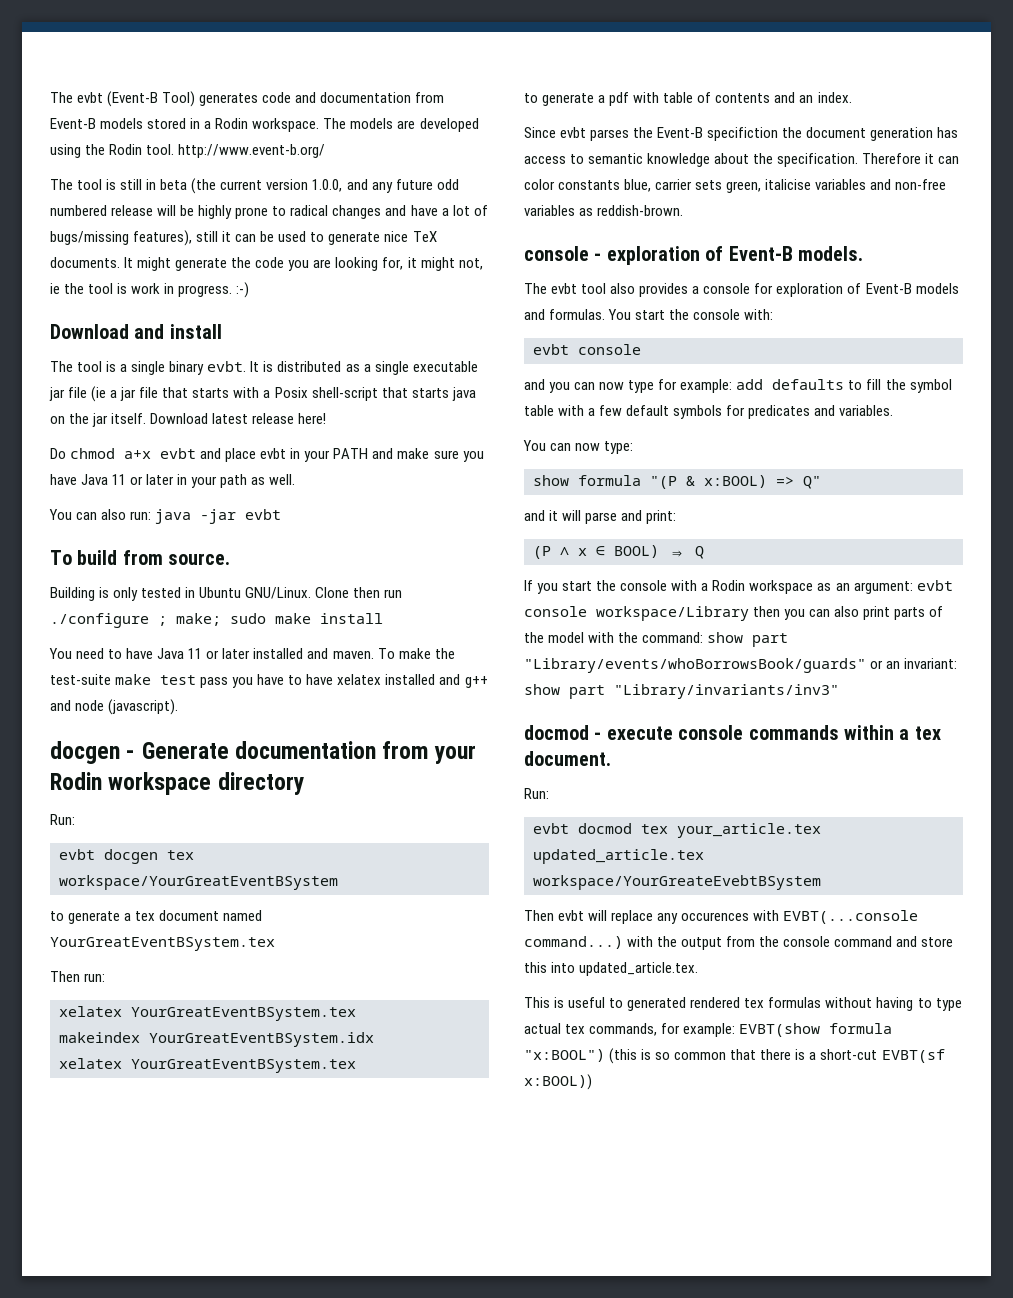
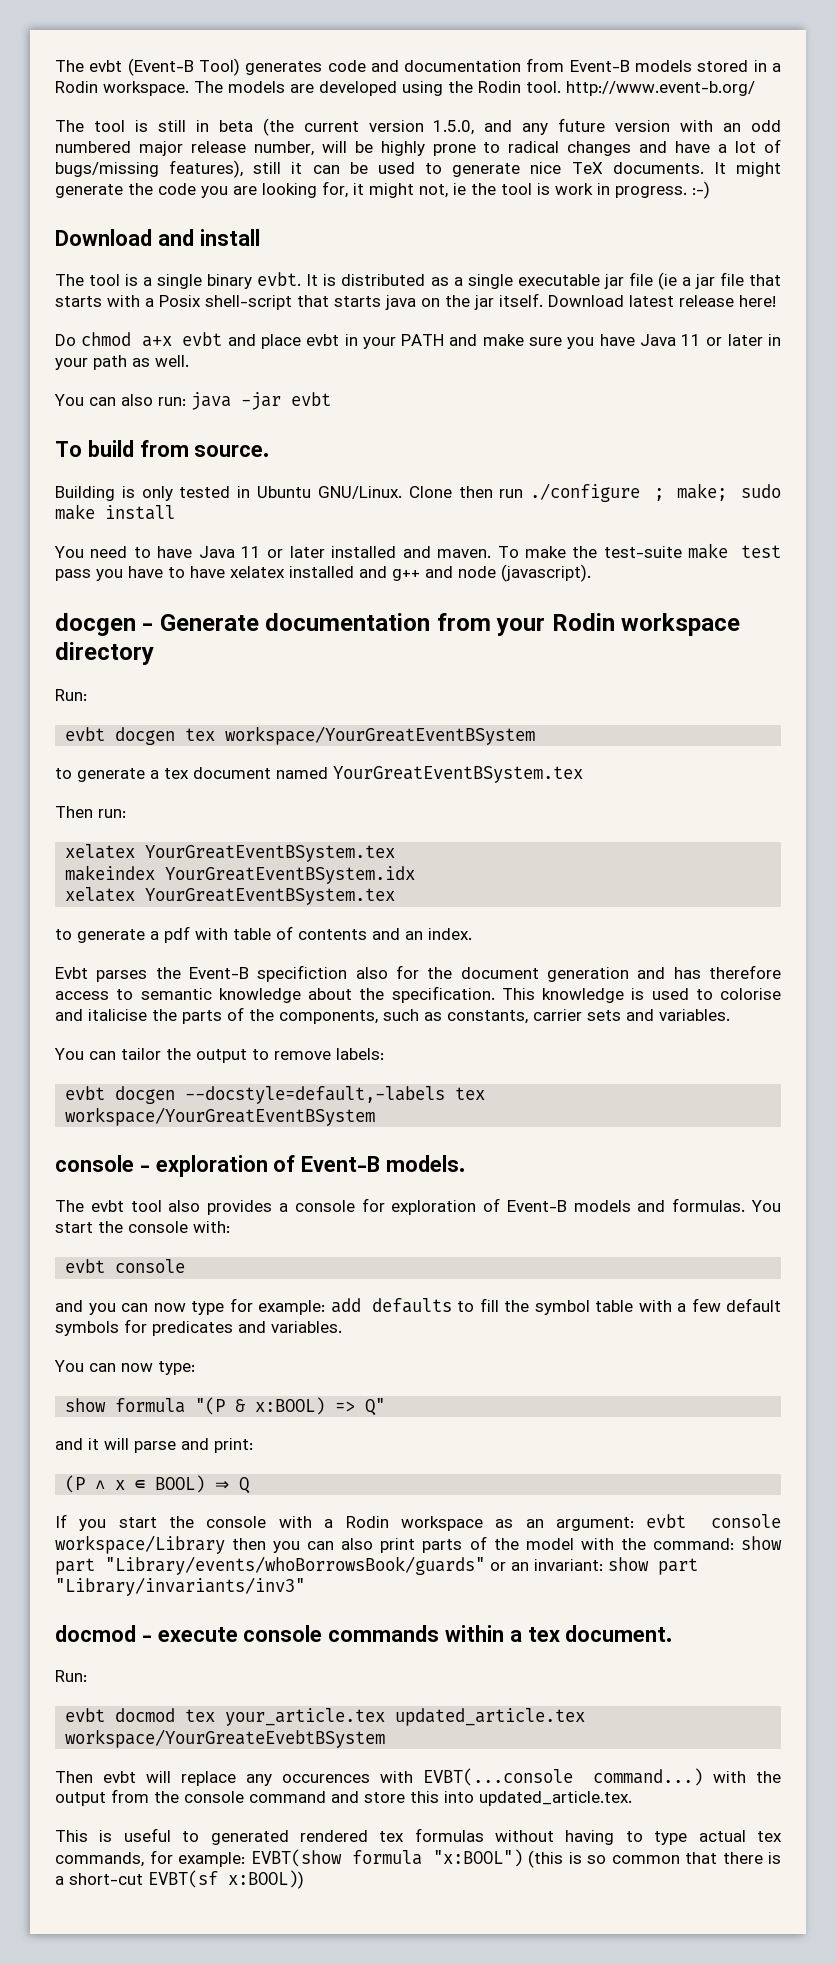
- The tool is still in beta (the current version 1.0.0, and any future odd numbered release will be highly prone to radical changes and have a lot of bugs/missing features), still it can be used to generate nice TeX documents.
+ The tool is still in beta (the current version 1.5.0, and any future version with an odd numbered major release number, will be highly prone to radical changes and have a lot of bugs/missing features), still it can be used to generate nice TeX documents.
- Since evbt parses the Event-B specifiction the document generation has access to semantic knowledge about the specification.
+ Evbt parses the Event-B specifiction also for the document generation and has therefore access to semantic knowledge about the specification.
- Therefore it can color constants blue, carrier sets green, italicise variables and non-free variables as reddish-brown.
+ This knowledge is used to colorise and italicise the parts of the components, such as constants, carrier sets and variables.
+ You can tailor the output to remove labels:
+ evbt docgen --docstyle=default,-labels tex workspace/YourGreatEventBSystem

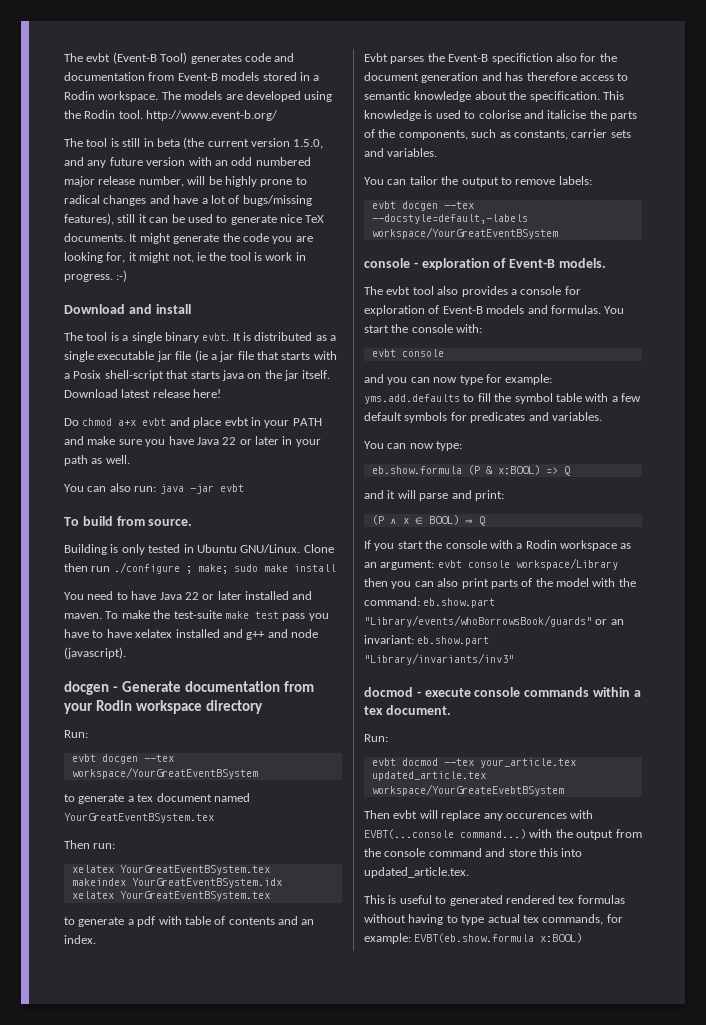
- Do chmod a+x evbt and place evbt in your PATH and make sure you have Java 11 or later in your path as well.
+ Do chmod a+x evbt and place evbt in your PATH and make sure you have Java 22 or later in your path as well.
- You need to have Java 11 or later installed and maven.
+ You need to have Java 22 or later installed and maven.
- evbt docgen tex workspace/YourGreatEventBSystem
+ evbt docgen --tex workspace/YourGreatEventBSystem
- evbt docgen --docstyle=default,-labels tex workspace/YourGreatEventBSystem
+ evbt docgen --tex --docstyle=default,-labels workspace/YourGreatEventBSystem
- and you can now type for example: add defaults to fill the symbol table with a few default symbols for predicates and variables.
+ and you can now type for example: yms.add.defaults to fill the symbol table with a few default symbols for predicates and variables.
- show formula "(P & x:BOOL) => Q"
+ eb.show.formula (P & x:BOOL) => Q
- If you start the console with a Rodin workspace as an argument: evbt console workspace/Library then you can also print parts of the model with the command: show part "Library/events/whoBorrowsBook/guards" or an invariant: show part "Library/invariants/inv3"
+ If you start the console with a Rodin workspace as an argument: evbt console workspace/Library then you can also print parts of the model with the command: eb.show.part "Library/events/whoBorrowsBook/guards" or an invariant: eb.show.part "Library/invariants/inv3"
- evbt docmod tex your_article.tex updated_article.tex workspace/YourGreateEvebtBSystem
+ evbt docmod --tex your_article.tex updated_article.tex workspace/YourGreateEvebtBSystem
- This is useful to generated rendered tex formulas without having to type actual tex commands, for example: EVBT(show formula "x:BOOL") (this is so common that there is a short-cut EVBT(sf x:BOOL))
+ This is useful to generated rendered tex formulas without having to type actual tex commands, for example: EVBT(eb.show.formula x:BOOL)

